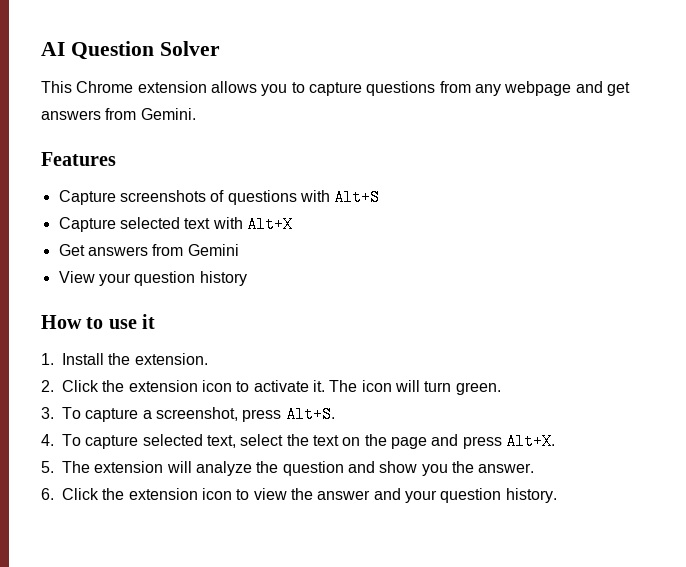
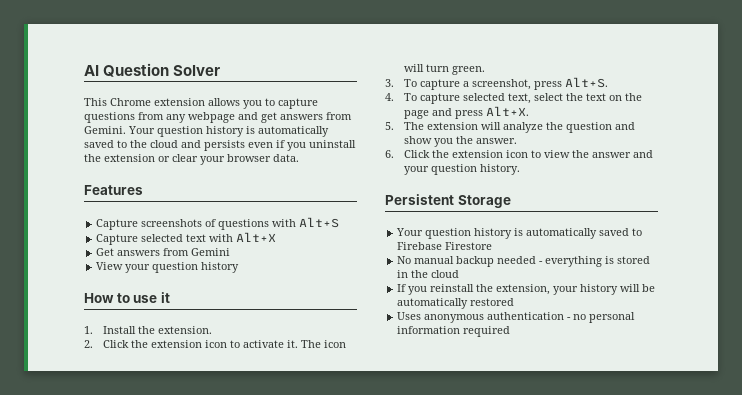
+ Your question history is automatically saved to the cloud and persists even if you uninstall the extension or clear your browser data.
+ Persistent Storage
+ Your question history is automatically saved to Firebase Firestore
+ No manual backup needed - everything is stored in the cloud
+ If you reinstall the extension, your history will be automatically restored
+ Uses anonymous authentication - no personal information required

